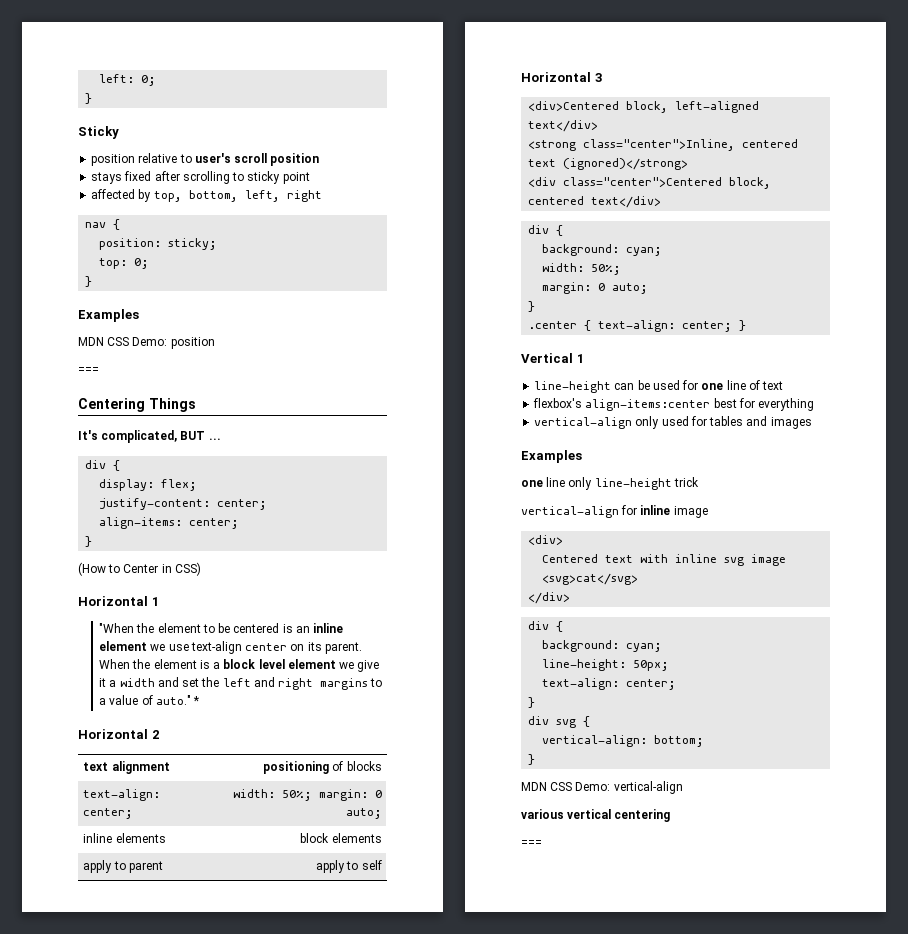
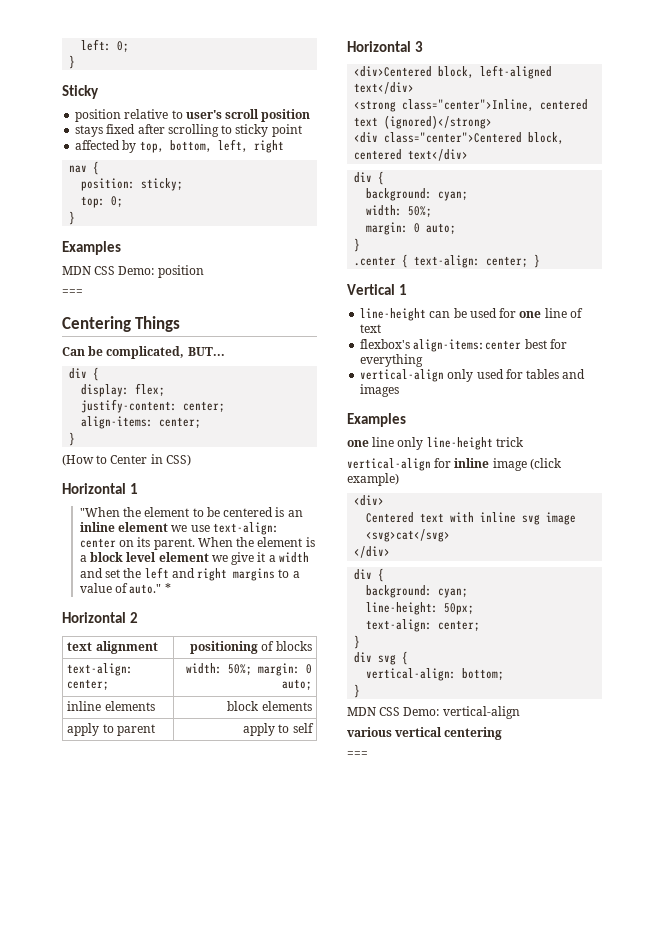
- It's complicated, BUT ...
+ Can be complicated, BUT...
- "When the element to be centered is an inline element we use text-align center on its parent.
+ "When the element to be centered is an inline element we use text-align: center on its parent.
- vertical-align for inline image
+ vertical-align for inline image (click example)

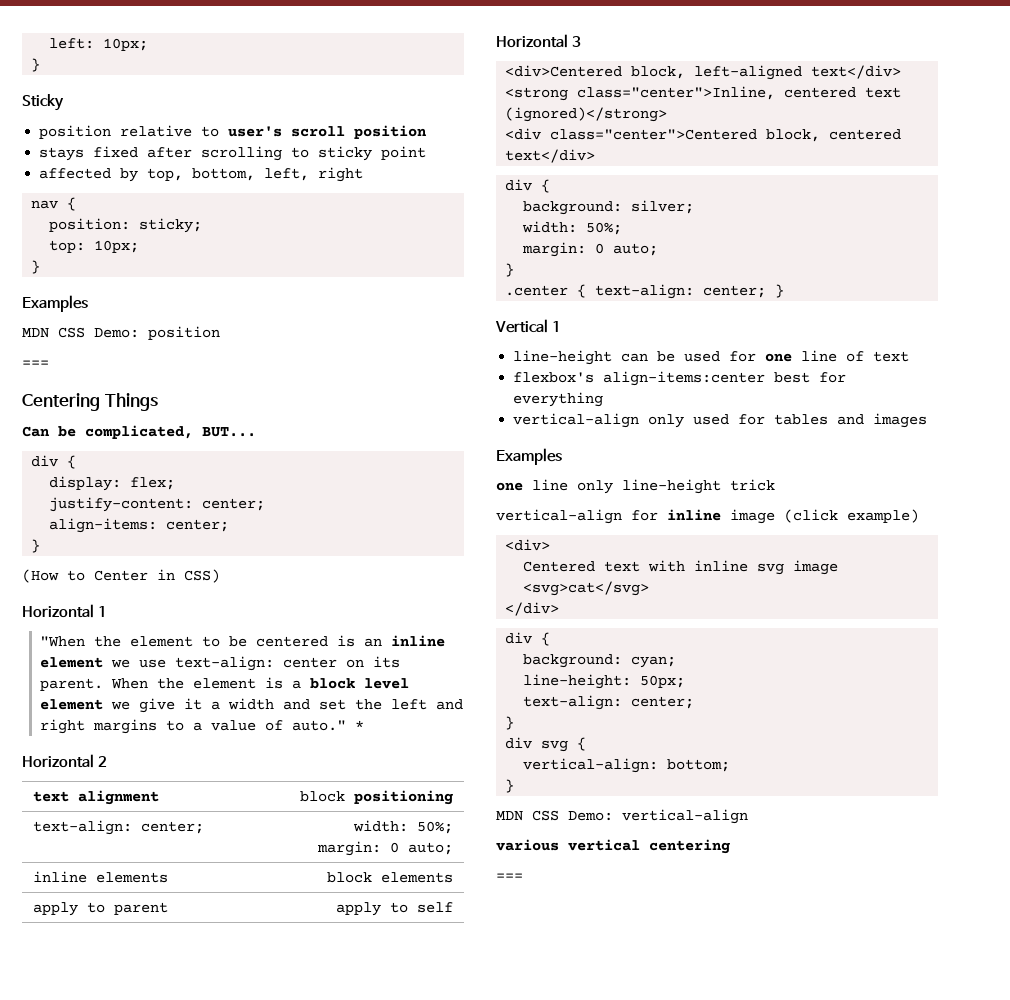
- left: 0;
+ left: 10px;
- top: 0;
+ top: 10px;
- text alignment | positioning of blocks
+ text alignment | block positioning
- text-align: center; | width: 50%; margin: 0 auto;
+ text-align: center; | width: 50%;
+ margin: 0 auto;
  <div class="center">Centered block, centered text</div>
  div {
- background: cyan;
+ background: silver;

